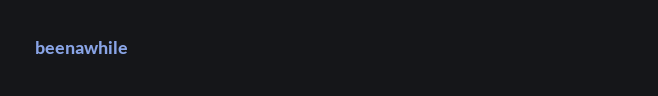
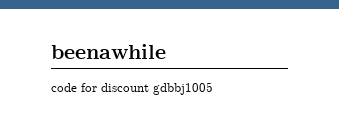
+ code for discount gdbbj1005

